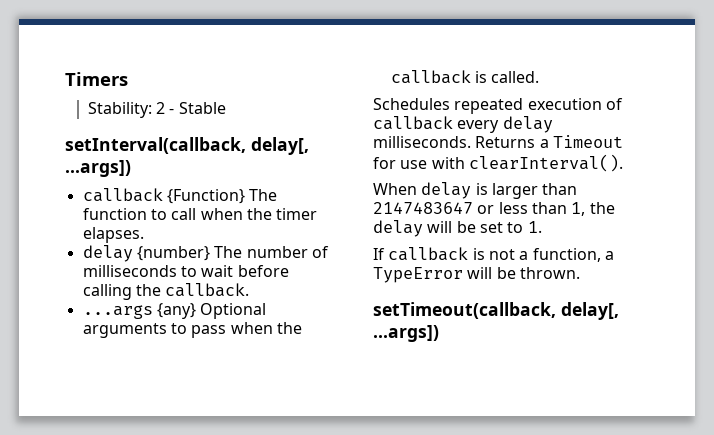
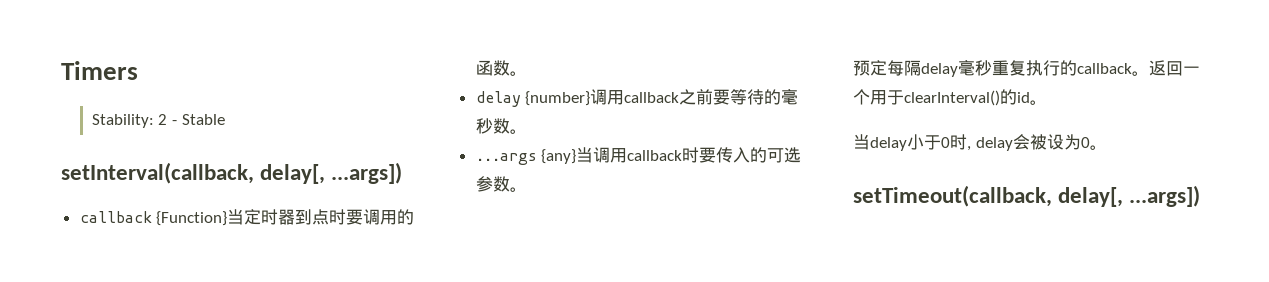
- callback {Function} The function to call when the timer elapses.
- delay {number} The number of milliseconds to wait before calling the callback.
- ...args {any} Optional arguments to pass when the callback is called.
- Schedules repeated execution of callback every delay milliseconds. Returns a Timeout for use with clearInterval().
- When delay is larger than 2147483647 or less than 1, the delay will be set to 1.
- If callback is not a function, a TypeError will be thrown.
+ callback {Function}当定时器到点时要调用的函数。
+ delay {number}调用callback之前要等待的毫秒数。
+ ...args {any}当调用callback时要传入的可选参数。
+ 预定每隔delay毫秒重复执行的callback。返回一个用于clearInterval()的id。
+ 当delay小于0时, delay会被设为0。

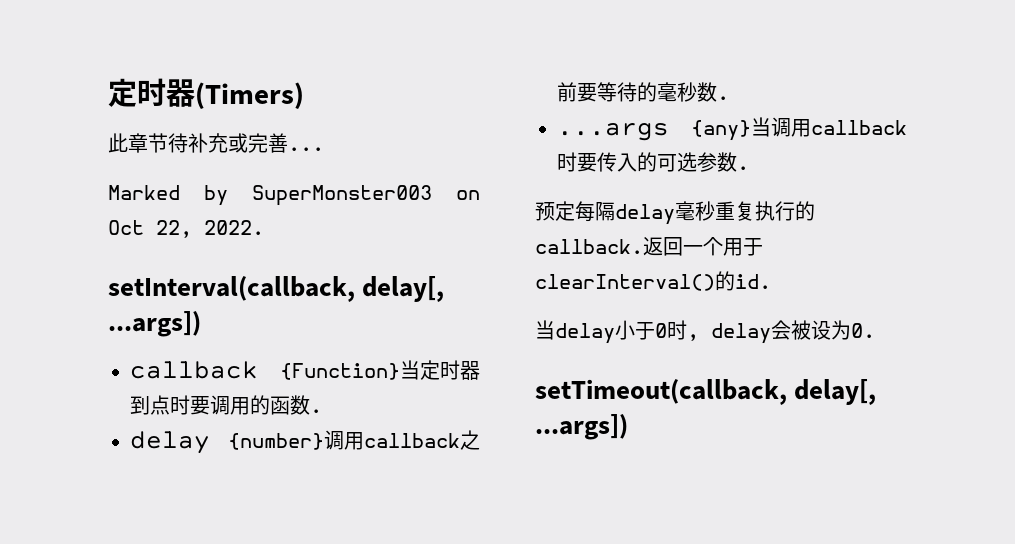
- Timers
- Stability: 2 - Stable
+ 定时器(Timers)
+ 此章节待补充或完善...
+ Marked by SuperMonster003 on Oct 22, 2022.
- callback {Function}当定时器到点时要调用的函数。
+ callback {Function}当定时器到点时要调用的函数.
- delay {number}调用callback之前要等待的毫秒数。
+ delay {number}调用callback之前要等待的毫秒数.
- ...args {any}当调用callback时要传入的可选参数。
+ ...args {any}当调用callback时要传入的可选参数.
- 预定每隔delay毫秒重复执行的callback。
+ 预定每隔delay毫秒重复执行的callback.
- 返回一个用于clearInterval()的id。
+ 返回一个用于clearInterval()的id.
- 当delay小于0时, delay会被设为0。
+ 当delay小于0时, delay会被设为0.

